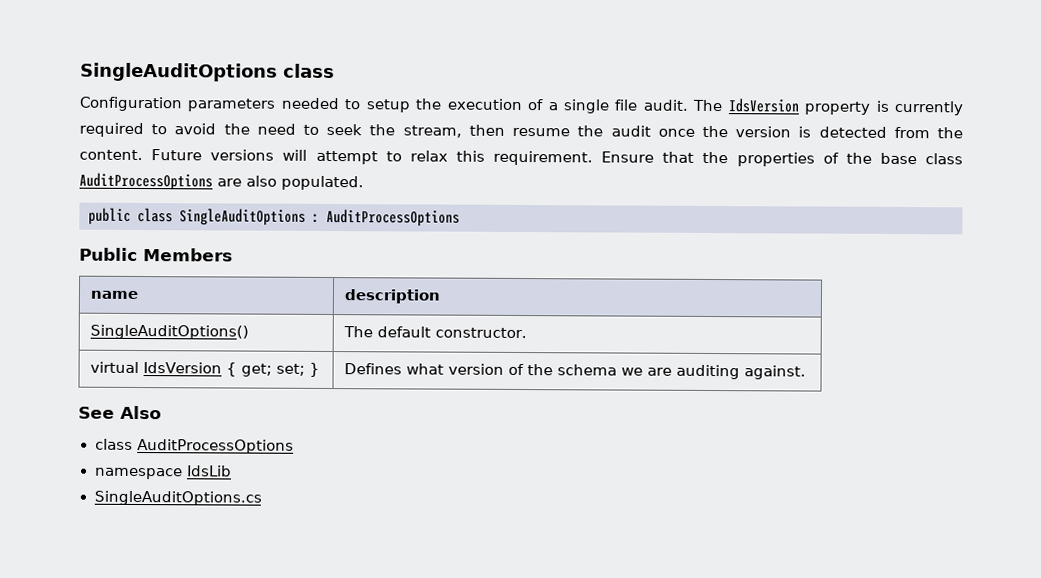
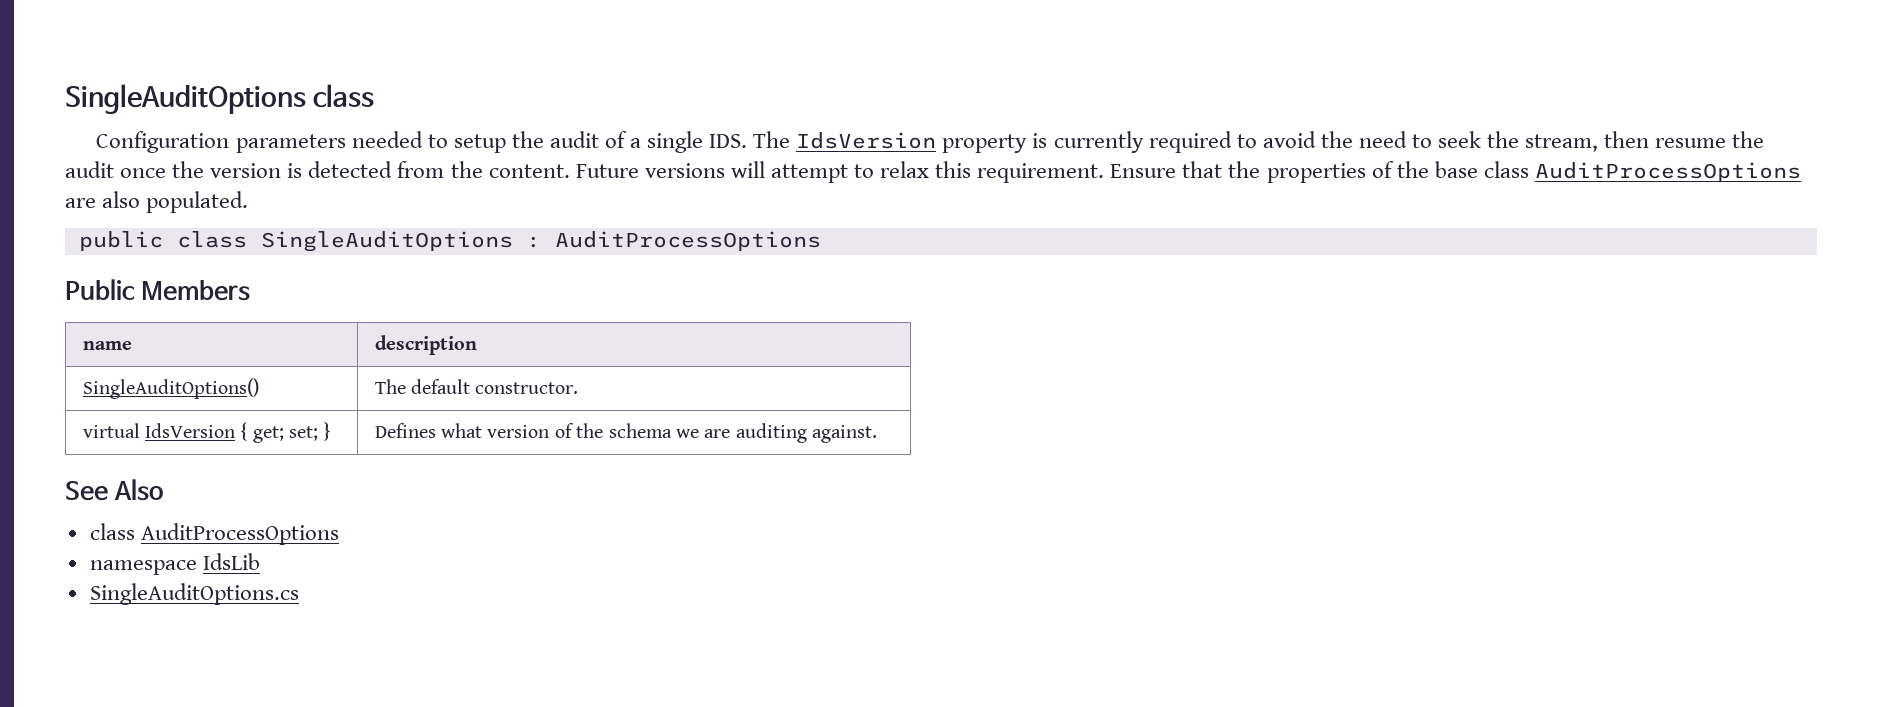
- Configuration parameters needed to setup the execution of a single file audit. The IdsVersion property is currently required to avoid the need to seek the stream, then resume the audit once the version is detected from the content.
+ Configuration parameters needed to setup the audit of a single IDS. The IdsVersion property is currently required to avoid the need to seek the stream, then resume the audit once the version is detected from the content.

